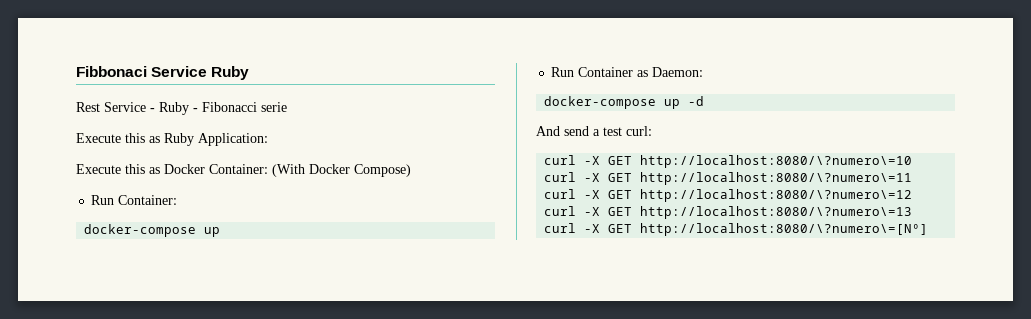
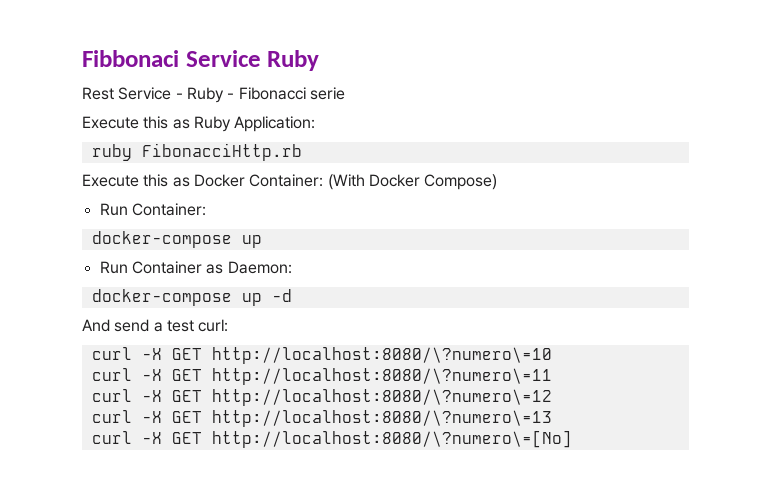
+ ruby FibonacciHttp.rb

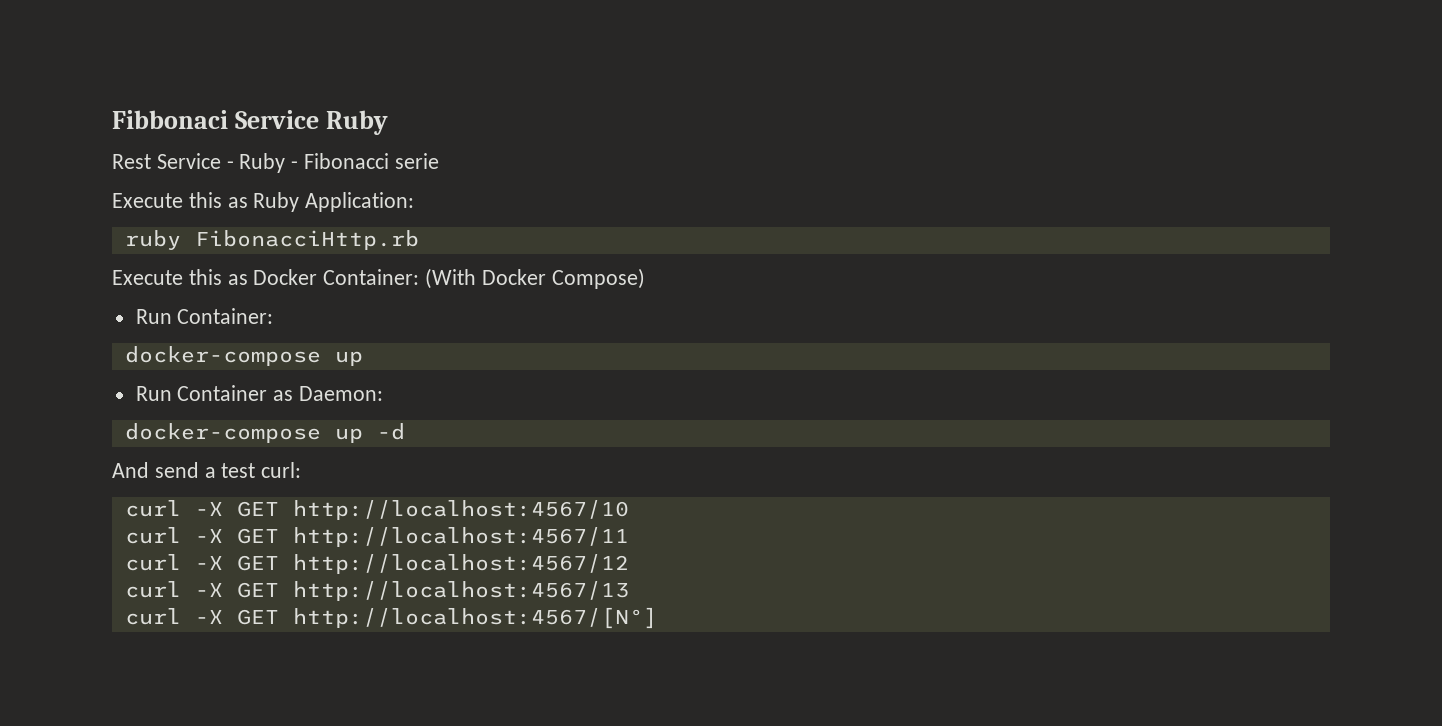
- curl -X GET http://localhost:8080/\?numero\=10
- curl -X GET http://localhost:8080/\?numero\=11
- curl -X GET http://localhost:8080/\?numero\=12
- curl -X GET http://localhost:8080/\?numero\=13
- curl -X GET http://localhost:8080/\?numero\=[Nº]
+ curl -X GET http://localhost:4567/10
+ curl -X GET http://localhost:4567/11
+ curl -X GET http://localhost:4567/12
+ curl -X GET http://localhost:4567/13
+ curl -X GET http://localhost:4567/[Nº]

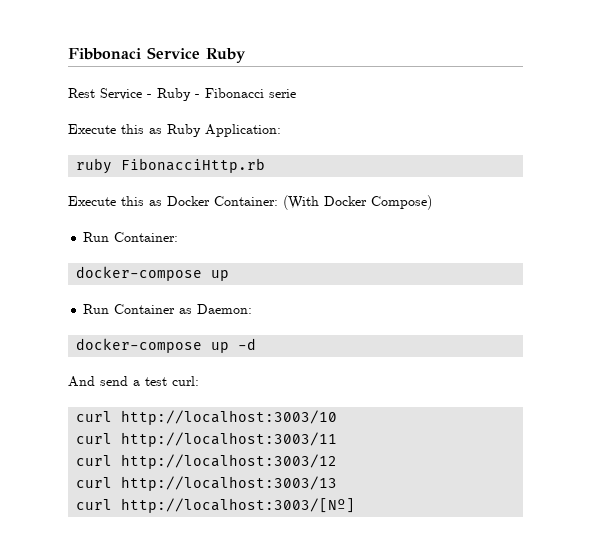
- curl -X GET http://localhost:4567/10
- curl -X GET http://localhost:4567/11
- curl -X GET http://localhost:4567/12
- curl -X GET http://localhost:4567/13
- curl -X GET http://localhost:4567/[Nº]
+ curl http://localhost:3003/10
+ curl http://localhost:3003/11
+ curl http://localhost:3003/12
+ curl http://localhost:3003/13
+ curl http://localhost:3003/[Nº]

